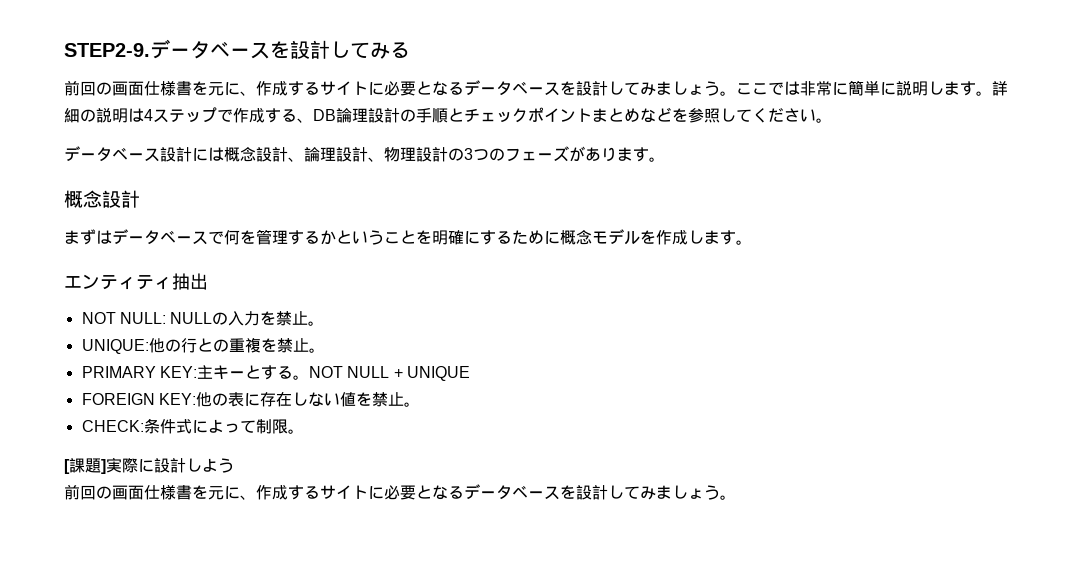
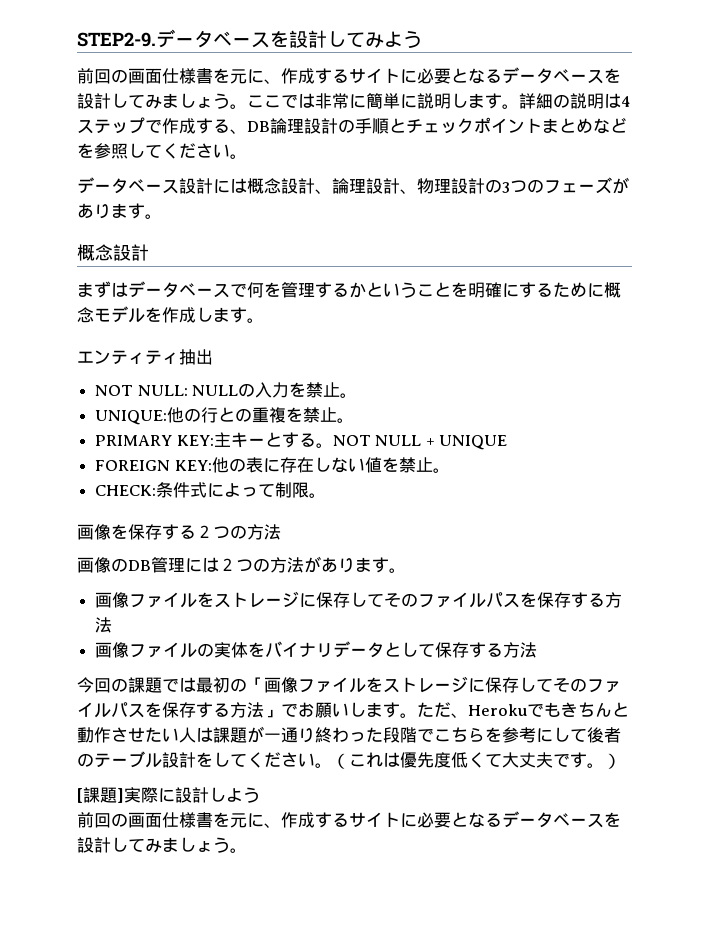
- データベースを設計してみる
+ データベースを設計してみよう
+ 画像を保存する２つの方法
+ 画像のDB管理には２つの方法があります。
+ 画像ファイルをストレージに保存してそのファイルパスを保存する方法
+ 画像ファイルの実体をバイナリデータとして保存する方法
+ 今回の課題では最初の「画像ファイルをストレージに保存してそのファイルパスを保存する方法」でお願いします。ただ、Herokuでもきちんと動作させたい人は課題が一通り終わった段階でこちらを参考にして後者のテーブル設計をしてください。（これは優先度低くて大丈夫です。）

